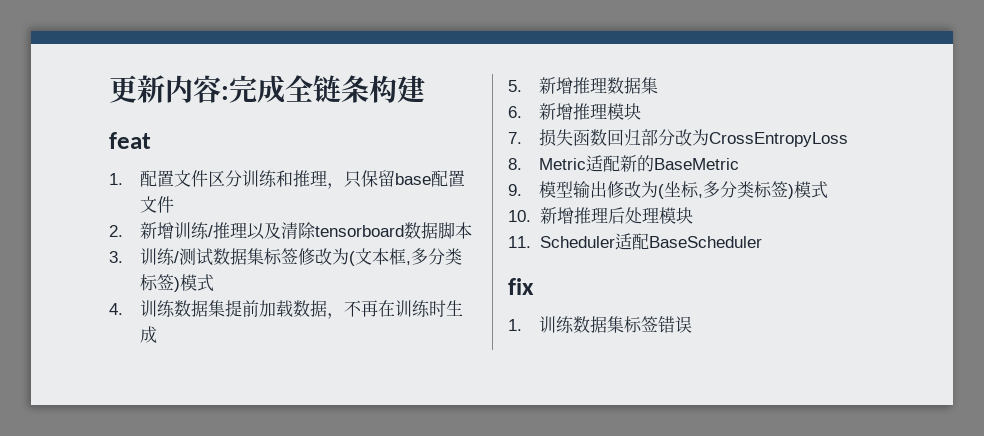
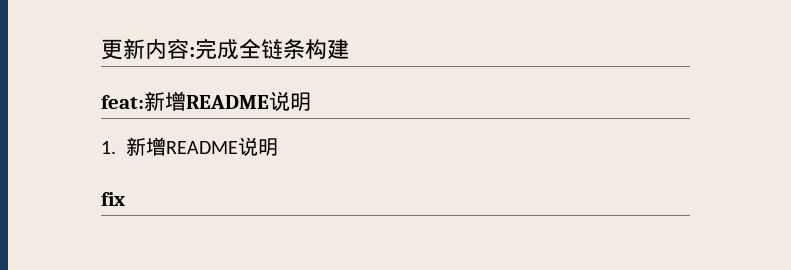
- feat
- 1.配置文件区分训练和推理，只保留base配置文件
- 2.新增训练/推理以及清除tensorboard数据脚本
- 3.训练/测试数据集标签修改为(文本框,多分类标签)模式
- 4.训练数据集提前加载数据，不再在训练时生成
- 5.新增推理数据集
- 6.新增推理模块
- 7.损失函数回归部分改为CrossEntropyLoss
- 8. Metric适配新的BaseMetric
- 9.模型输出修改为(坐标,多分类标签)模式
- 10.新增推理后处理模块
- 11. Scheduler适配BaseScheduler
+ feat:新增README说明
+ 1.新增README说明
  fix
- 1.训练数据集标签错误

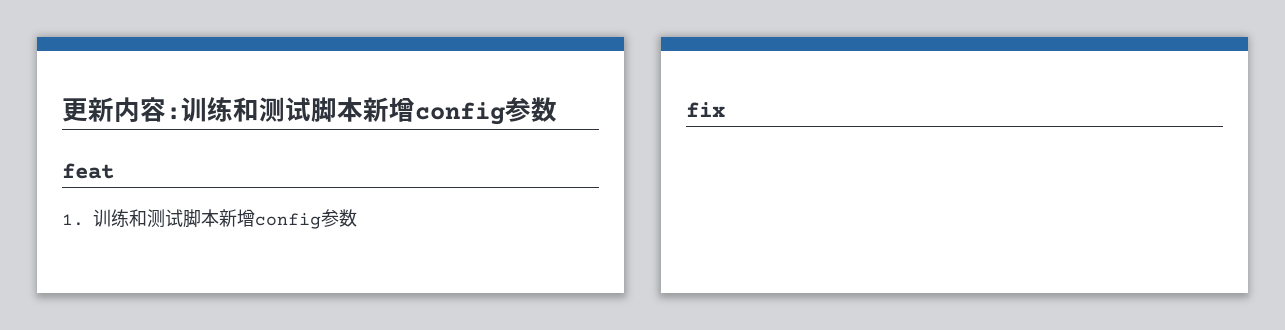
- 更新内容:完成全链条构建
- feat:新增README说明
- 1.新增README说明
+ 更新内容:训练和测试脚本新增config参数
+ feat
+ 1.训练和测试脚本新增config参数

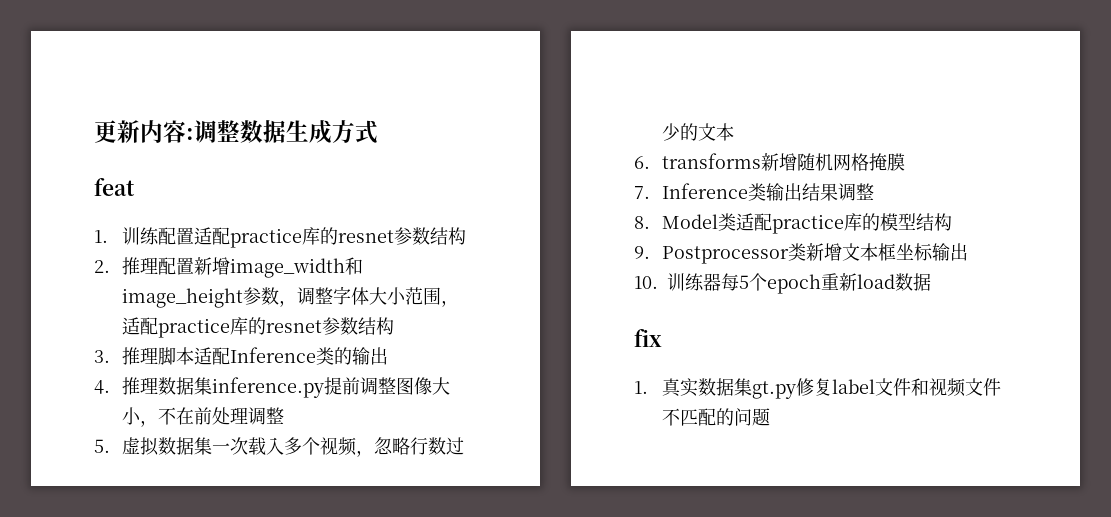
- 更新内容:训练和测试脚本新增config参数
+ 更新内容:调整数据生成方式
  feat
- 1.训练和测试脚本新增config参数
+ 1.训练配置适配practice库的resnet参数结构
+ 2.推理配置新增image_width和image_height参数，调整字体大小范围，适配practice库的resnet参数结构
+ 3.推理脚本适配Inference类的输出
+ 4.推理数据集inference.py提前调整图像大小，不在前处理调整
+ 5.虚拟数据集一次载入多个视频，忽略行数过少的文本
+ 6. transforms新增随机网格掩膜
+ 7. Inference类输出结果调整
+ 8. Model类适配practice库的模型结构
+ 9. Postprocessor类新增文本框坐标输出
+ 10.训练器每5个epoch重新load数据
+ 1.真实数据集gt.py修复label文件和视频文件不匹配的问题

